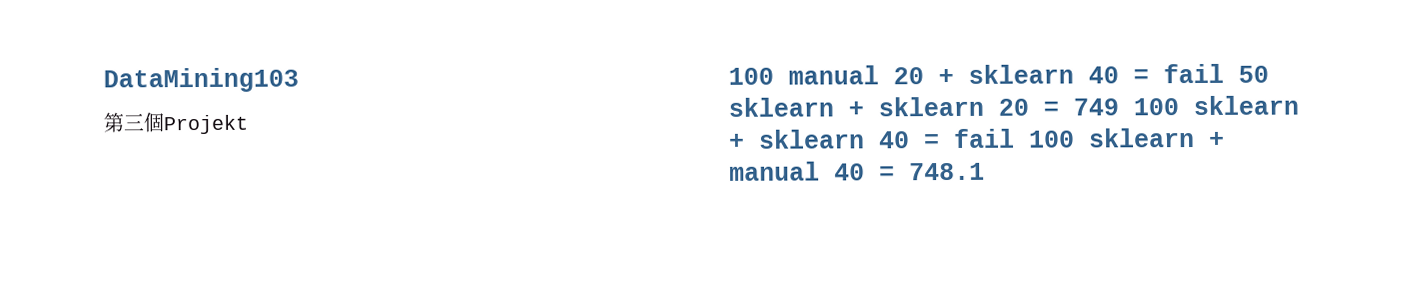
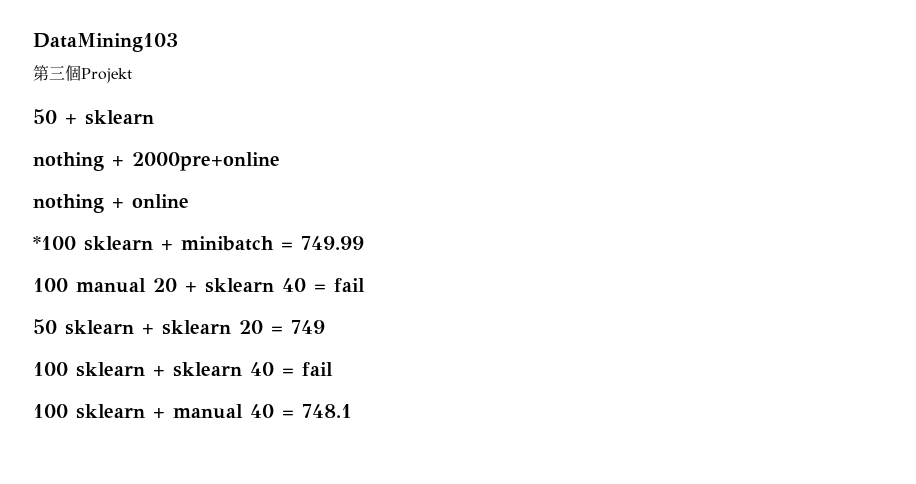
+ 50 + sklearn
+ nothing + 2000pre+online
+ nothing + online
+ *100 sklearn + minibatch = 749.99
- 100 manual 20 + sklearn 40 = fail 50 sklearn + sklearn 20 = 749 100 sklearn + sklearn 40 = fail 100 sklearn + manual 40 = 748.1
+ 100 manual 20 + sklearn 40 = fail
+ 50 sklearn + sklearn 20 = 749
+ 100 sklearn + sklearn 40 = fail
+ 100 sklearn + manual 40 = 748.1

